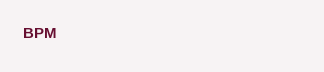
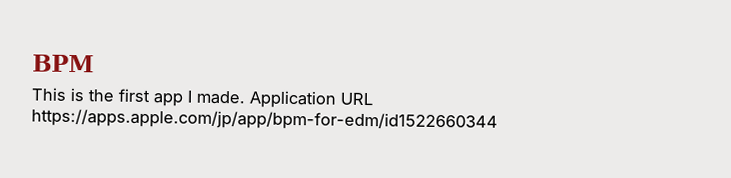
+ This is the first app I made. Application URL https://apps.apple.com/jp/app/bpm-for-edm/id1522660344

